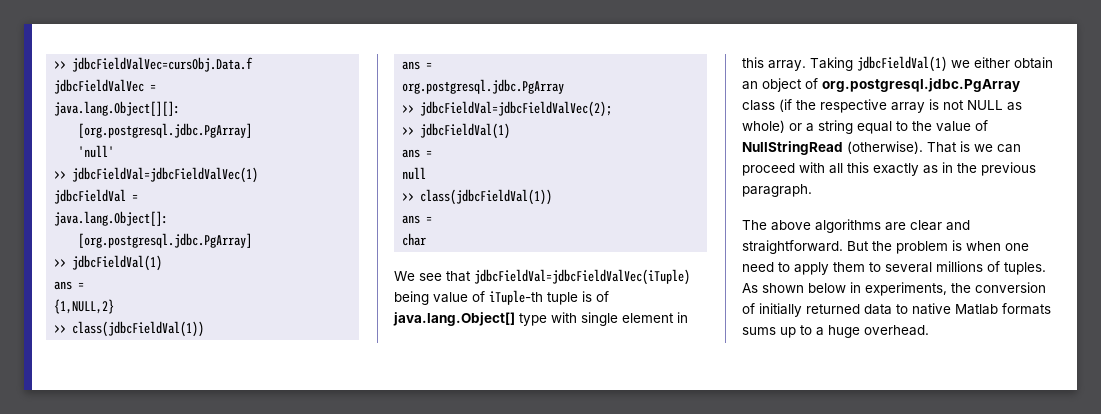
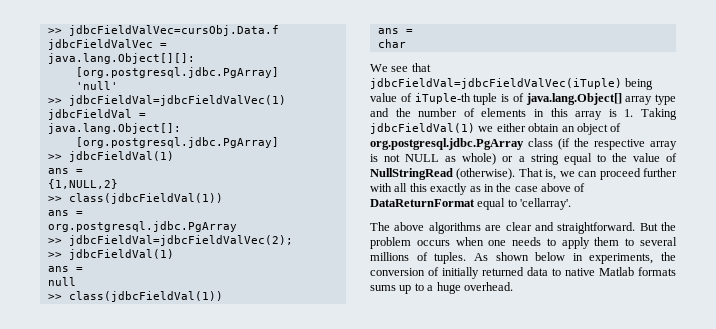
- We see that jdbcFieldVal=jdbcFieldValVec(iTuple) being value of iTuple-th tuple is of java.lang.Object[] type with single element in this array. Taking jdbcFieldVal(1) we either obtain an object of org.postgresql.jdbc.PgArray class (if the respective array is not NULL as whole) or a string equal to the value of NullStringRead (otherwise).
+ We see that jdbcFieldVal=jdbcFieldValVec(iTuple) being value of iTuple-th tuple is of java.lang.Object[] array type and the number of elements in this array is 1. Taking jdbcFieldVal(1) we either obtain an object of org.postgresql.jdbc.PgArray class (if the respective array is not NULL as whole) or a string equal to the value of NullStringRead (otherwise).
- That is we can proceed with all this exactly as in the previous paragraph.
+ That is, we can proceed further with all this exactly as in the case above of DataReturnFormat equal to 'cellarray'.
- But the problem is when one need to apply them to several millions of tuples.
+ But the problem occurs when one needs to apply them to several millions of tuples.

